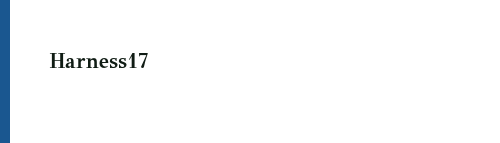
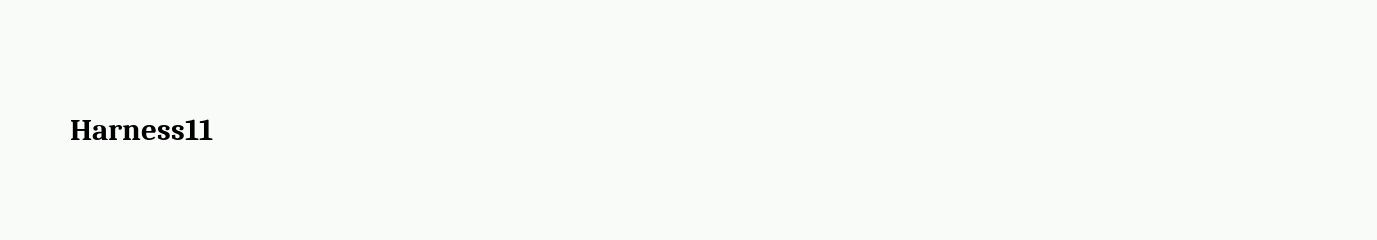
- Harness17
+ Harness11

